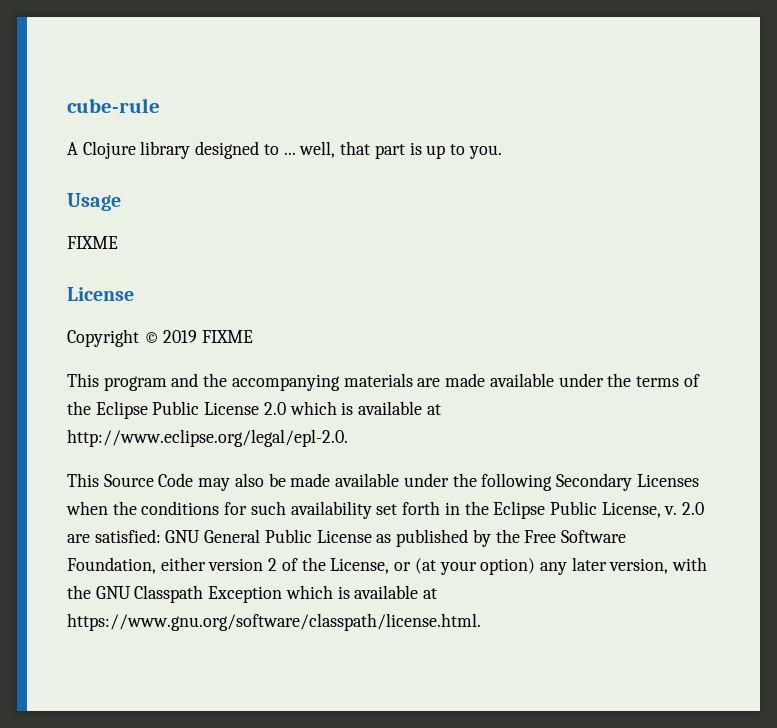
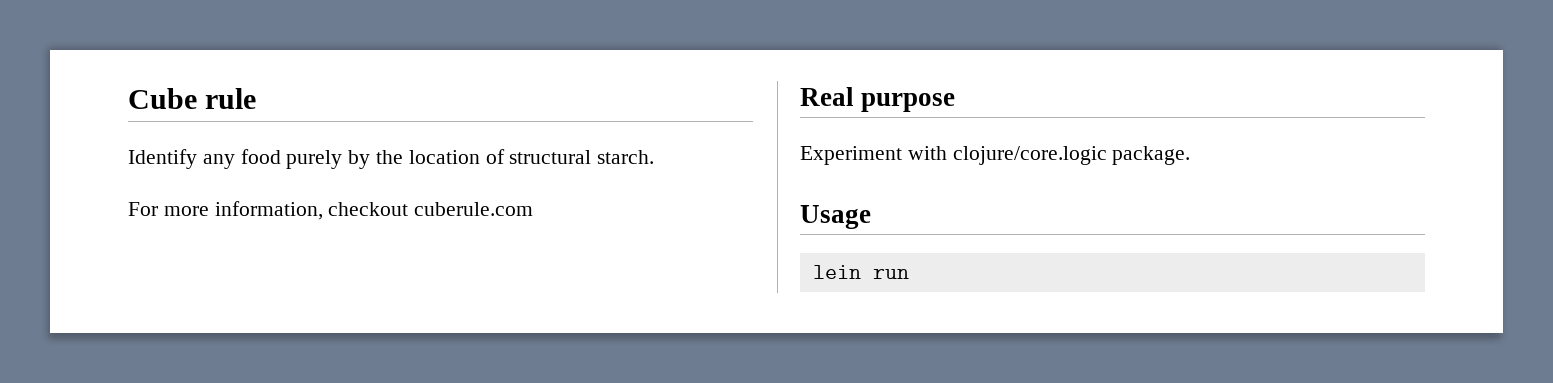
- cube-rule
- A Clojure library designed to ... well, that part is up to you.
+ Cube rule
+ Identify any food purely by the location of structural starch.
+ For more information, checkout cuberule.com
+ Real purpose
+ Experiment with clojure/core.logic package.
  Usage
- FIXME
- License
- Copyright © 2019 FIXME
- This program and the accompanying materials are made available under the terms of the Eclipse Public License 2.0 which is available at http://www.eclipse.org/legal/epl-2.0.
- This Source Code may also be made available under the following Secondary Licenses when the conditions for such availability set forth in the Eclipse Public License, v. 2.0 are satisfied: GNU General Public License as published by the Free Software Foundation, either version 2 of the License, or (at your option) any later version, with the GNU Classpath Exception which is available at https://www.gnu.org/software/classpath/license.html.
+ lein run

